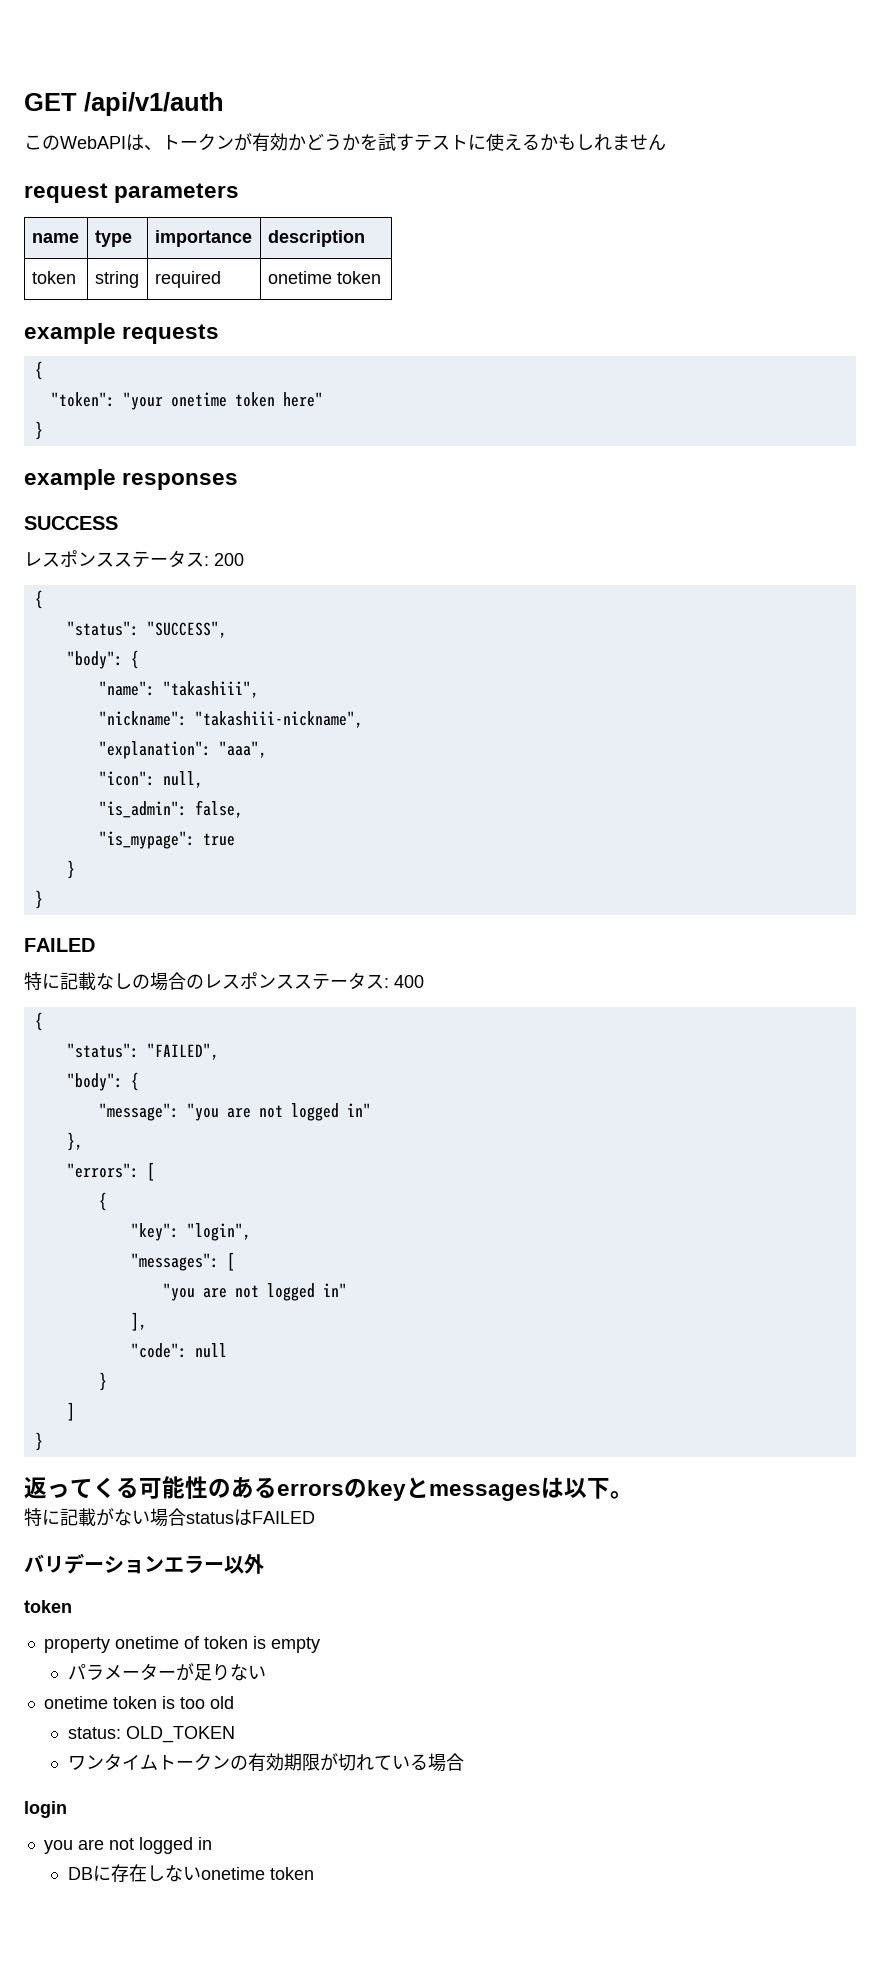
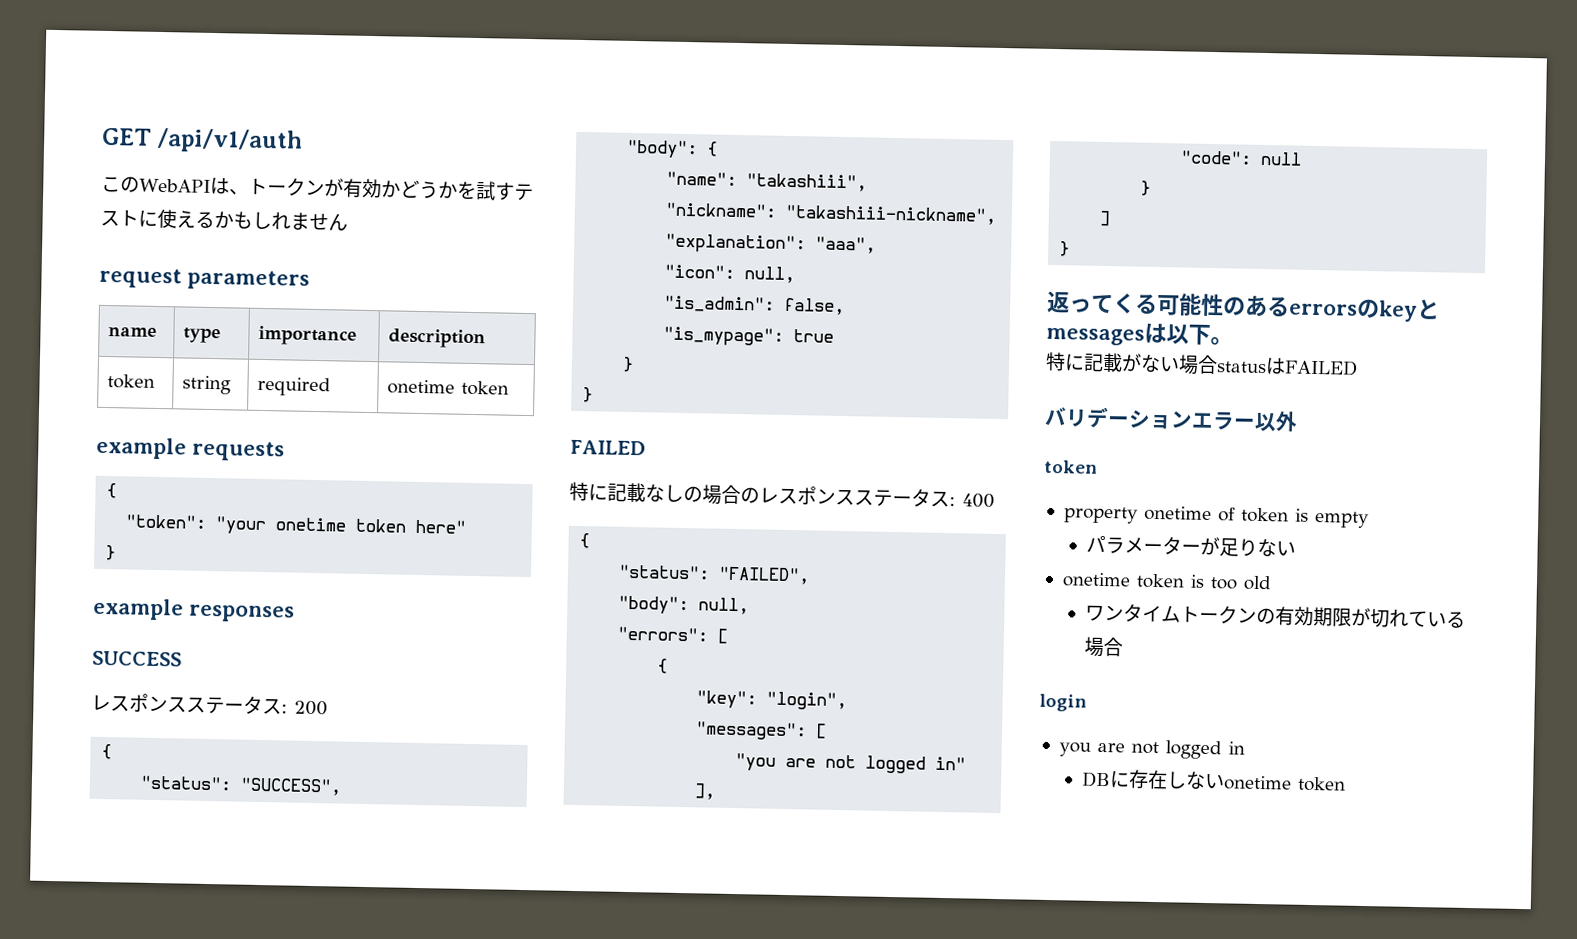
  "status": "FAILED",
- "body": {
- "message": "you are not logged in"
- },
+ "body": null,
- status: OLD_TOKEN

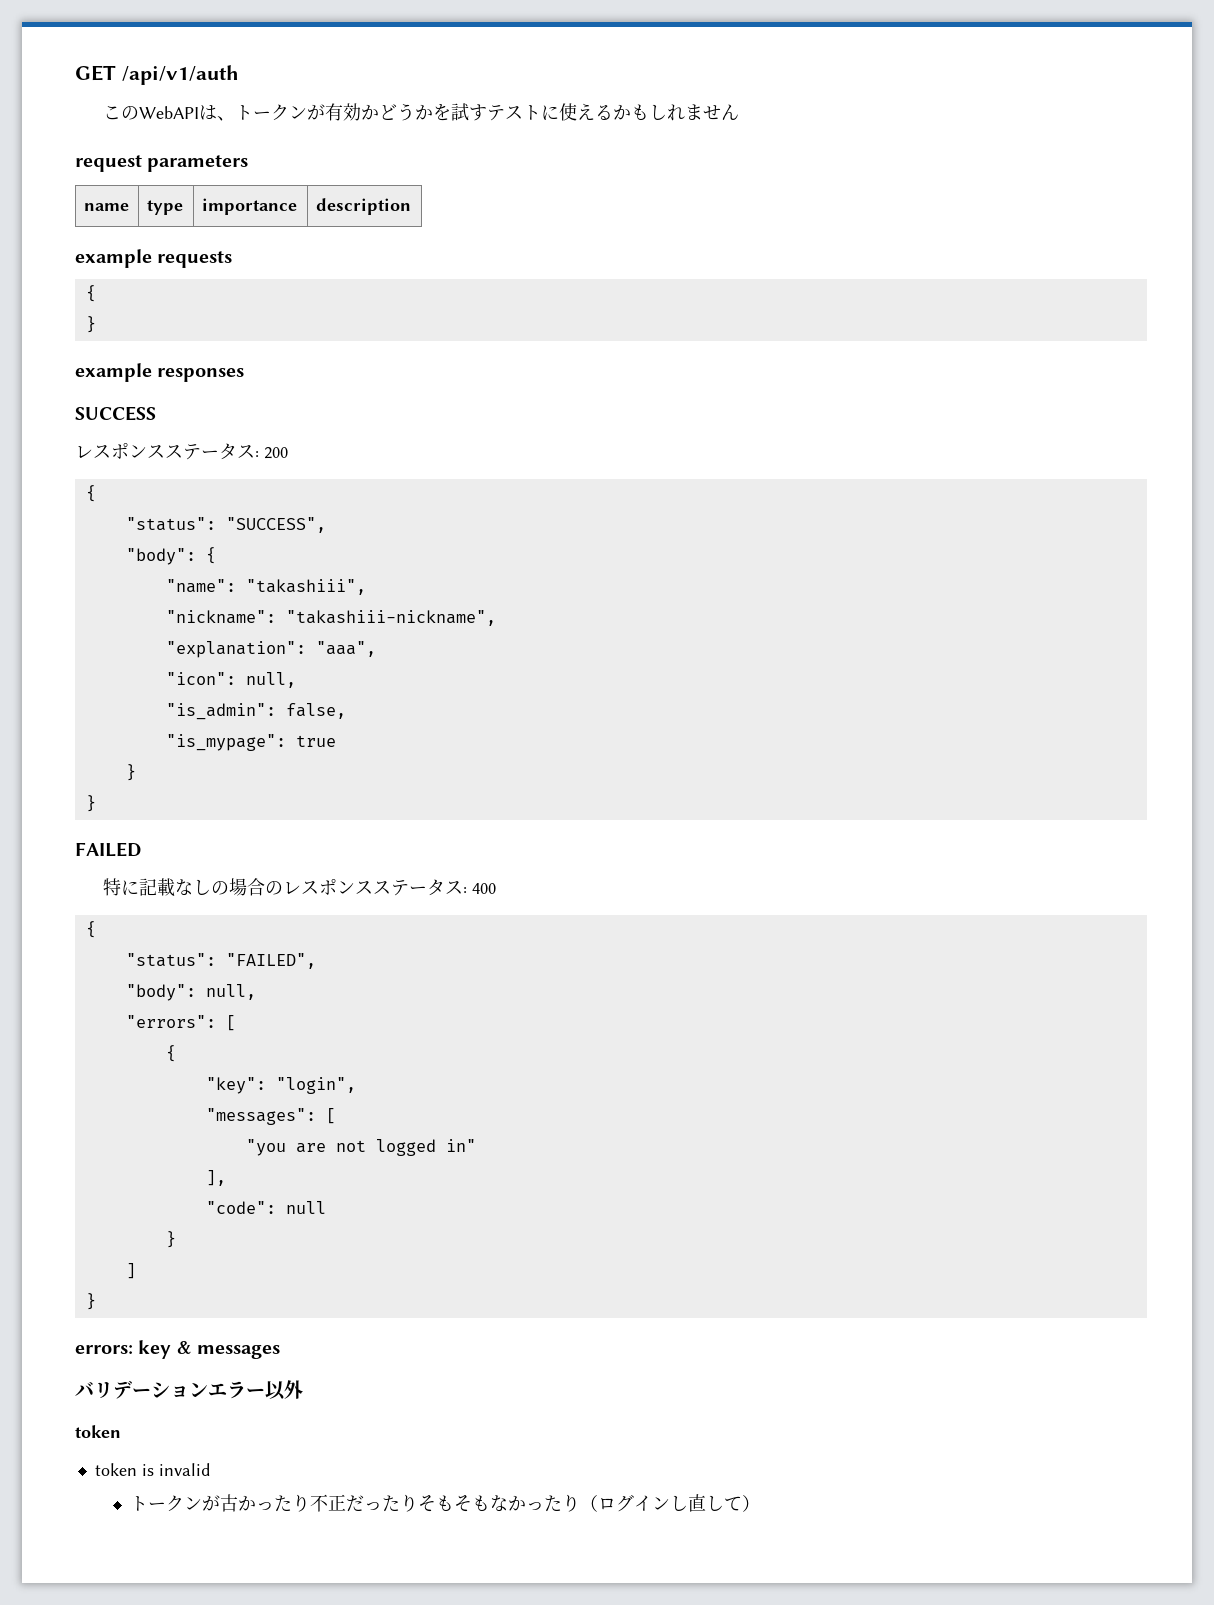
- token | string | required | onetime token
  example requests
  {
- "token": "your onetime token here"
- 返ってくる可能性のあるerrorsのkeyとmessagesは以下。
- 特に記載がない場合statusはFAILED
+ errors: key & messages
- property onetime of token is empty
- パラメーターが足りない
- onetime token is too old
- ワンタイムトークンの有効期限が切れている場合
- login
- you are not logged in
- DBに存在しないonetime token
+ token is invalid
+ トークンが古かったり不正だったりそもそもなかったり（ログインし直して）

